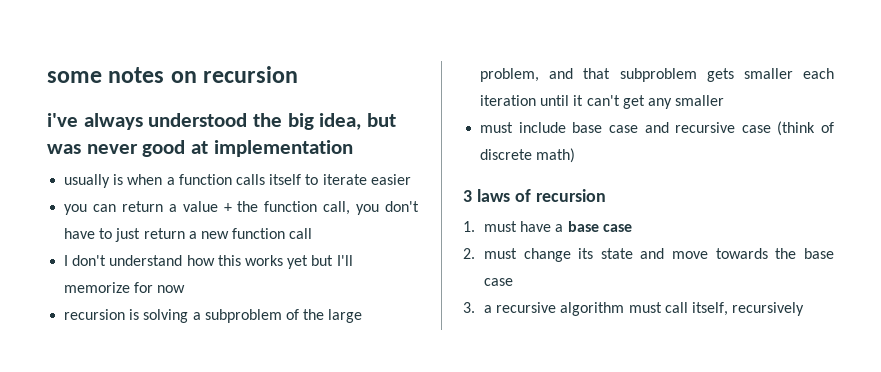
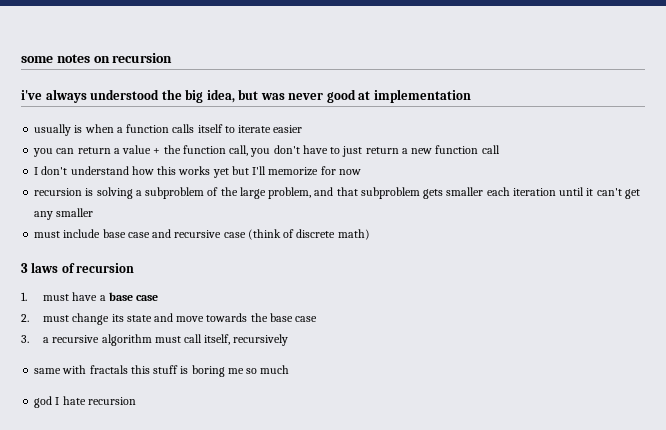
+ same with fractals this stuff is boring me so much
+ god I hate recursion

